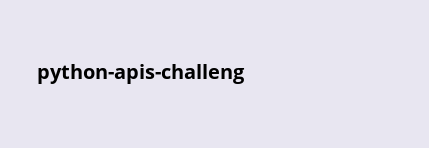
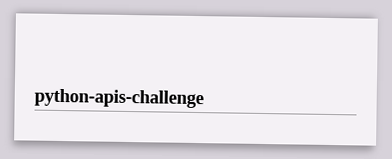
- python-apis-challeng
+ python-apis-challenge

